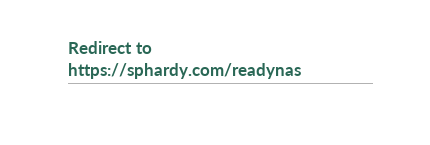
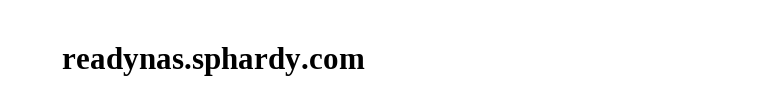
- Redirect to https://sphardy.com/readynas
+ readynas.sphardy.com

